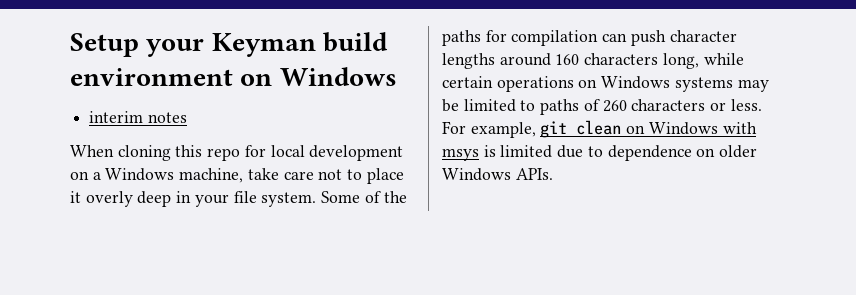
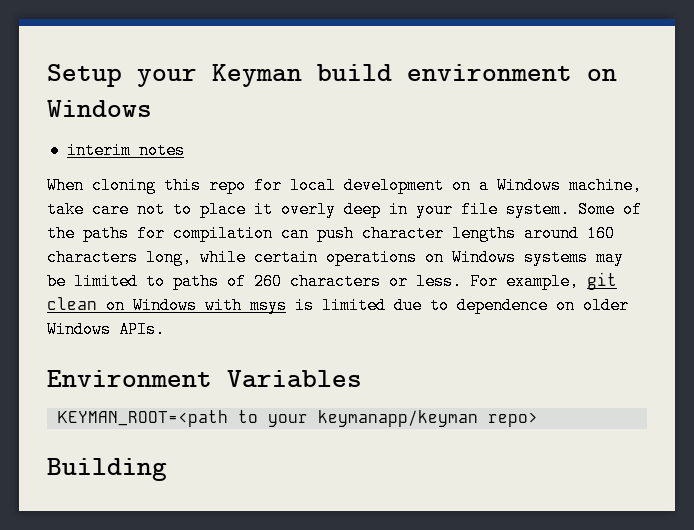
+ Environment Variables
+ KEYMAN_ROOT=<path to your keymanapp/keyman repo>
+ Building

